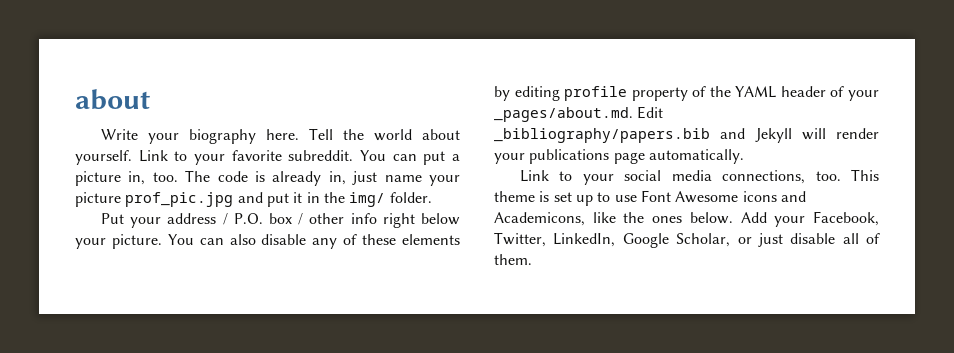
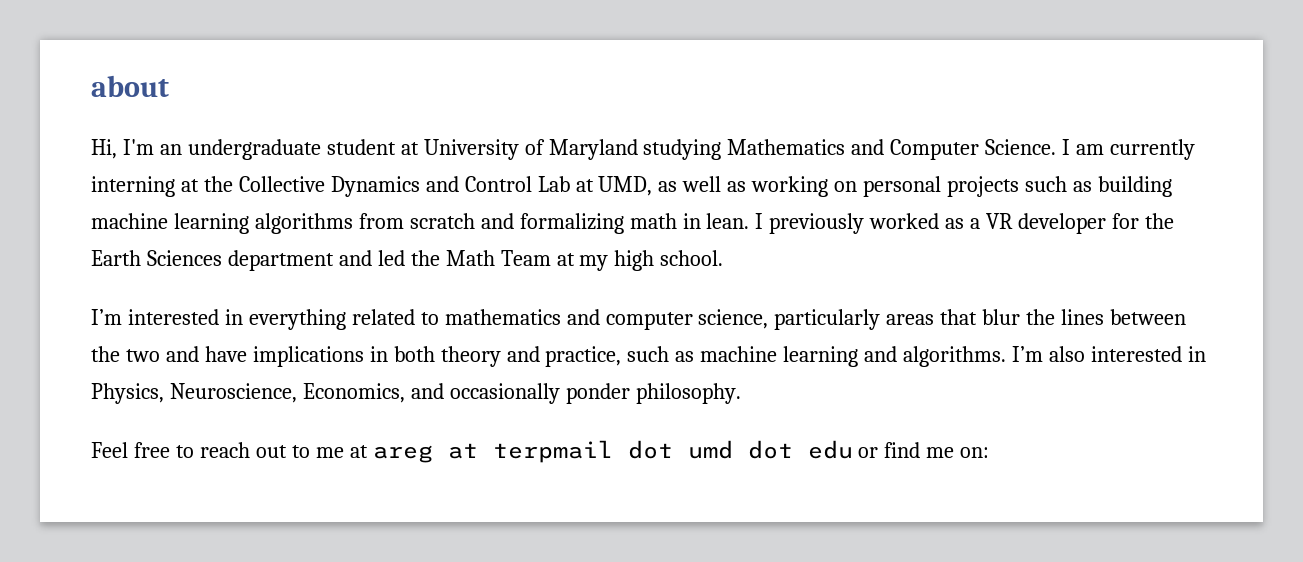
- Write your biography here. Tell the world about yourself. Link to your favorite subreddit. You can put a picture in, too. The code is already in, just name your picture prof_pic.jpg and put it in the img/ folder.
- Put your address / P.O. box / other info right below your picture. You can also disable any of these elements by editing profile property of the YAML header of your _pages/about.md. Edit _bibliography/papers.bib and Jekyll will render your publications page automatically.
- Link to your social media connections, too. This theme is set up to use Font Awesome icons and Academicons, like the ones below. Add your Facebook, Twitter, LinkedIn, Google Scholar, or just disable all of them.
+ Hi, I'm an undergraduate student at University of Maryland studying Mathematics and Computer Science. I am currently interning at the Collective Dynamics and Control Lab at UMD, as well as working on personal projects such as building machine learning algorithms from scratch and formalizing math in lean. I previously worked as a VR developer for the Earth Sciences department and led the Math Team at my high school.
+ I’m interested in everything related to mathematics and computer science, particularly areas that blur the lines between the two and have implications in both theory and practice, such as machine learning and algorithms. I’m also interested in Physics, Neuroscience, Economics, and occasionally ponder philosophy.
+ Feel free to reach out to me at areg at terpmail dot umd dot edu or find me on:

